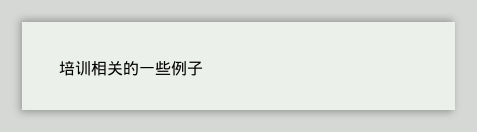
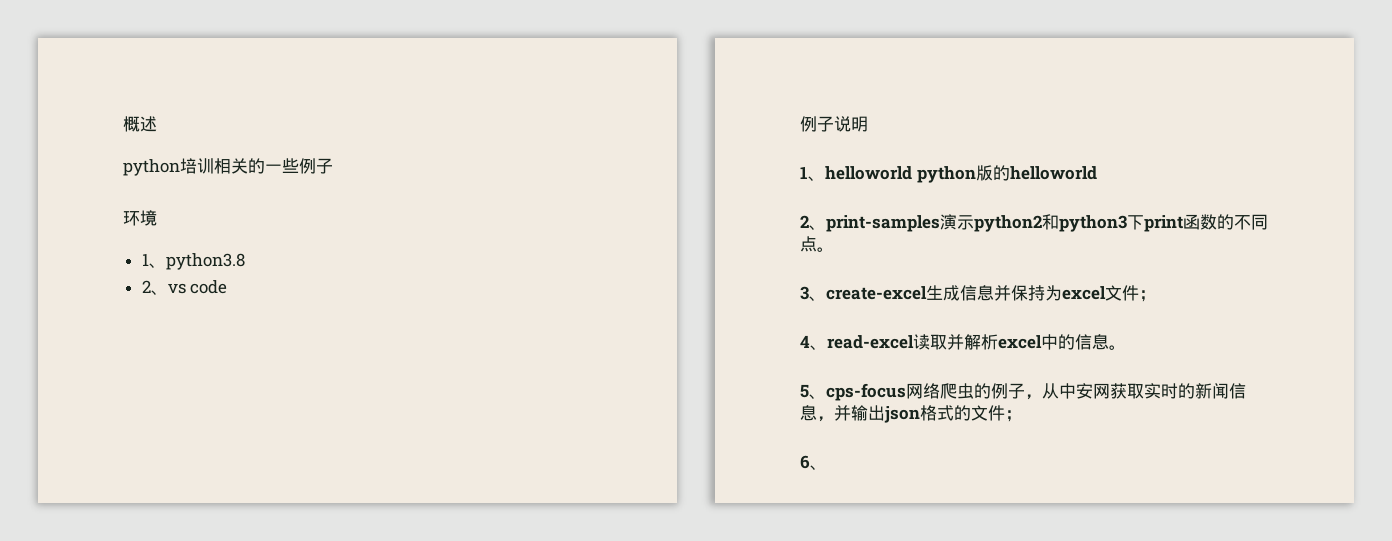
- 培训相关的一些例子
+ 概述
+ python培训相关的一些例子
+ 环境
+ 1、python3.8
+ 2、vs code
+ 例子说明
+ 1、helloworld python版的helloworld
+ 2、print-samples演示python2和python3下print函数的不同点。
+ 3、create-excel生成信息并保持为excel文件；
+ 4、read-excel读取并解析excel中的信息。
+ 5、cps-focus网络爬虫的例子，从中安网获取实时的新闻信息，并输出json格式的文件；
+ 6、

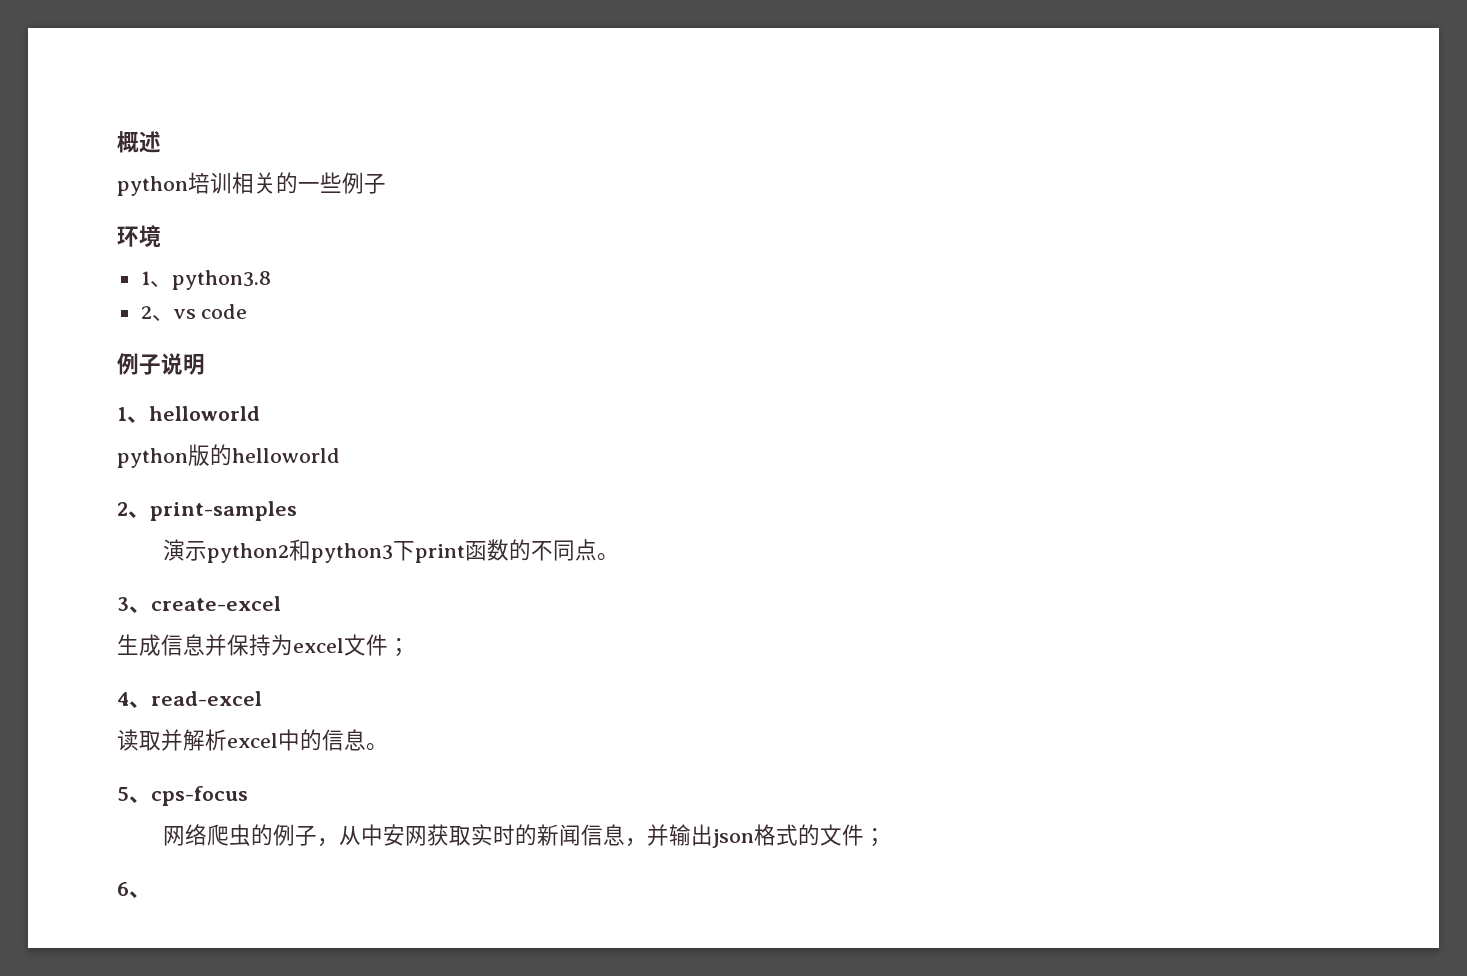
- 1、helloworld python版的helloworld
+ 1、helloworld
+ python版的helloworld
- 2、print-samples演示python2和python3下print函数的不同点。
+ 2、print-samples
+ 演示python2和python3下print函数的不同点。
- 3、create-excel生成信息并保持为excel文件；
+ 3、create-excel
+ 生成信息并保持为excel文件；
- 4、read-excel读取并解析excel中的信息。
+ 4、read-excel
+ 读取并解析excel中的信息。
- 5、cps-focus网络爬虫的例子，从中安网获取实时的新闻信息，并输出json格式的文件；
+ 5、cps-focus
+ 网络爬虫的例子，从中安网获取实时的新闻信息，并输出json格式的文件；

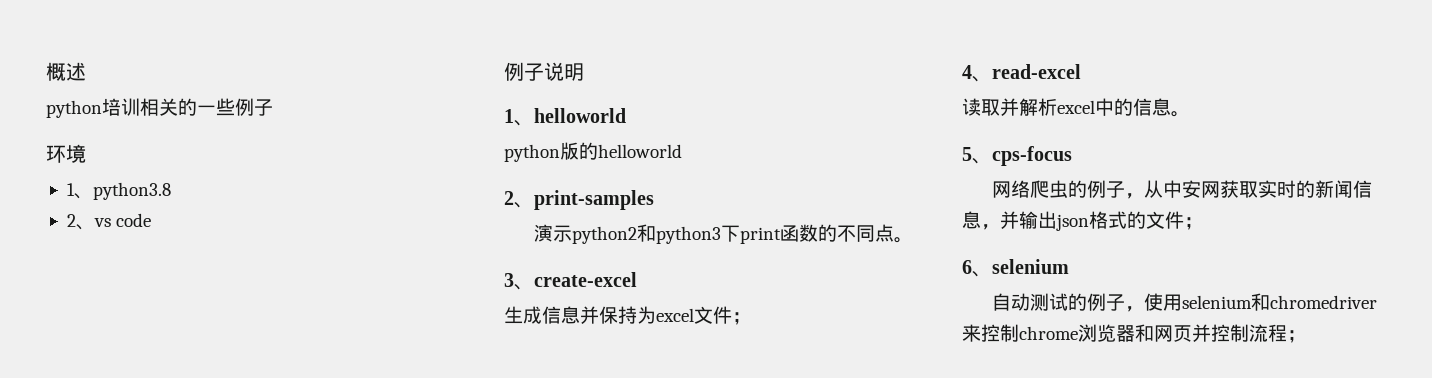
- 6、
+ 6、selenium
+ 自动测试的例子，使用selenium和chromedriver来控制chrome浏览器和网页并控制流程；

